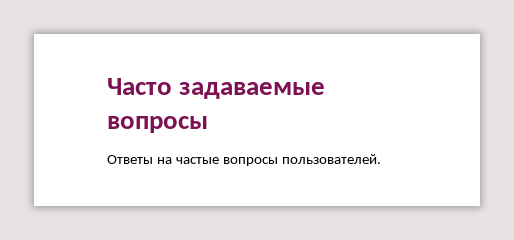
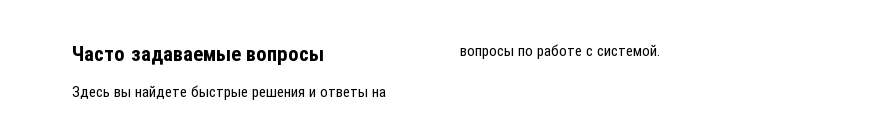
- Ответы на частые вопросы пользователей.
+ Здесь вы найдете быстрые решения и ответы на вопросы по работе с системой.

